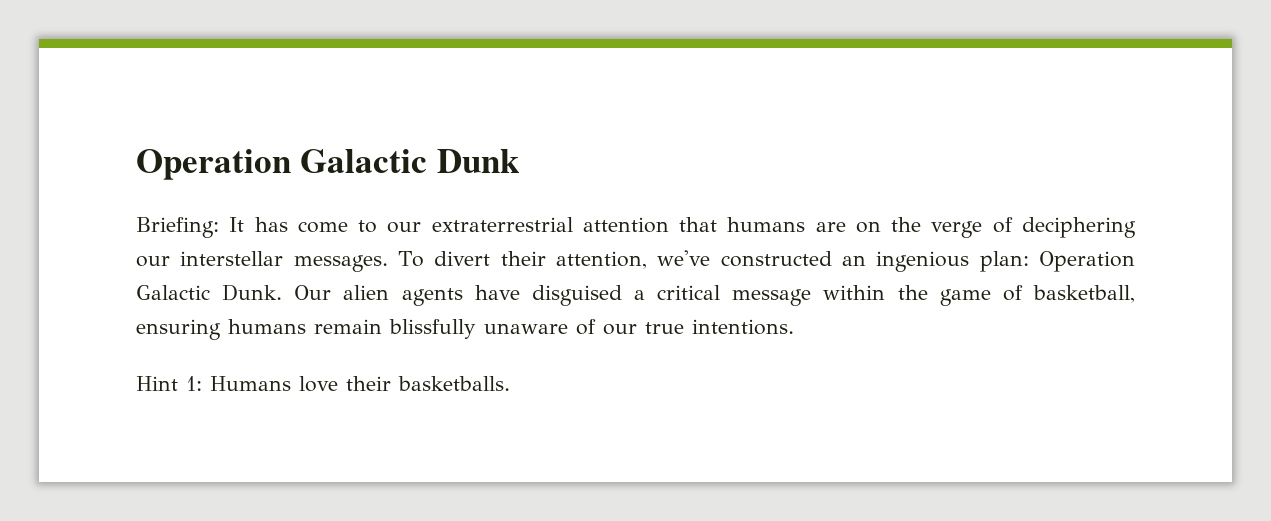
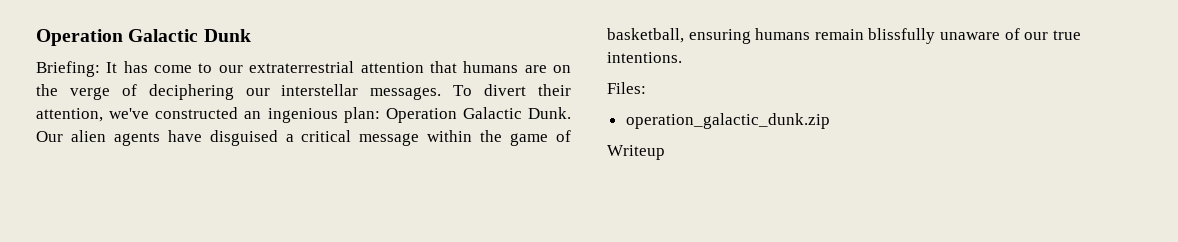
- Hint 1: Humans love their basketballs.
+ Files:
+ operation_galactic_dunk.zip
+ Writeup

